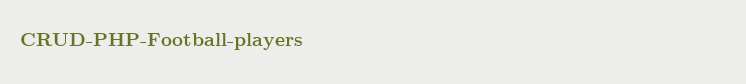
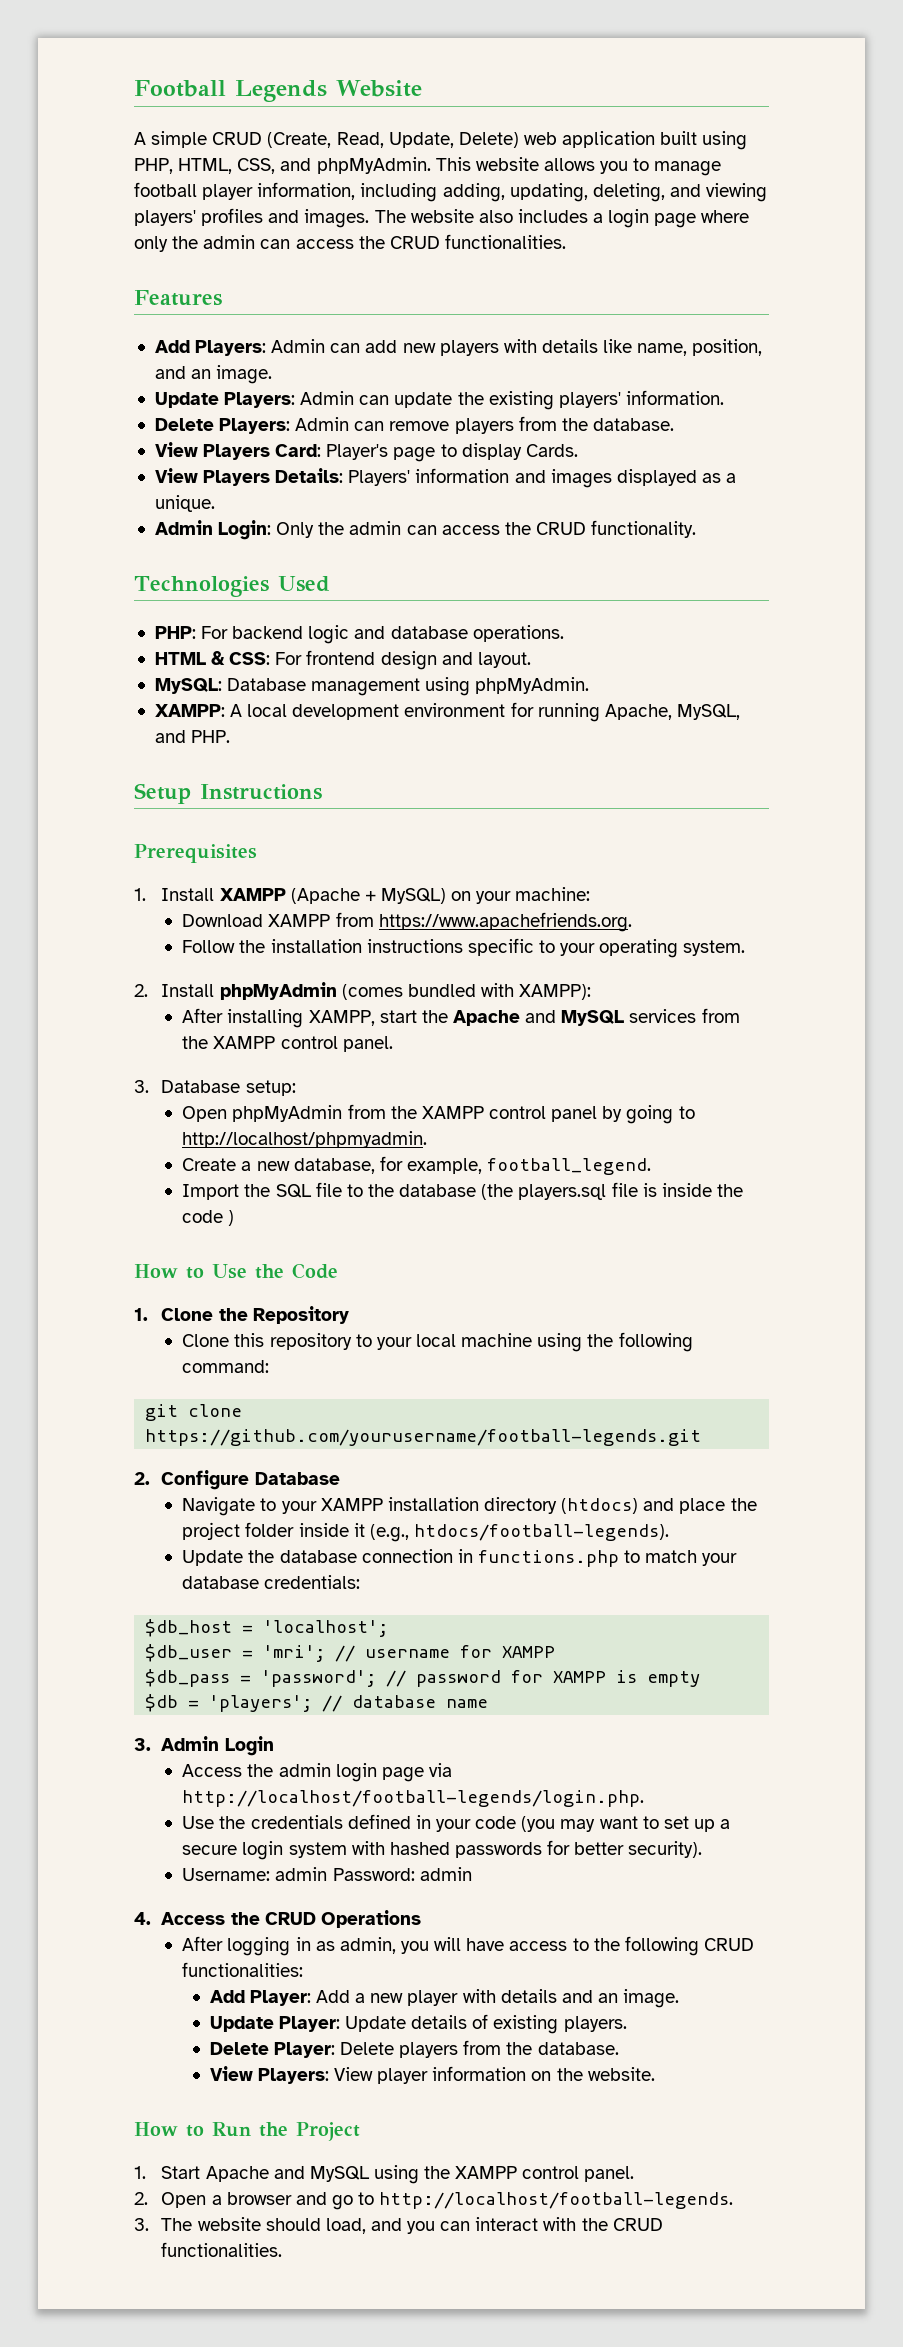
- CRUD-PHP-Football-players
+ Football Legends Website
+ A simple CRUD (Create, Read, Update, Delete) web application built using PHP, HTML, CSS, and phpMyAdmin. This website allows you to manage football player information, including adding, updating, deleting, and viewing players' profiles and images. The website also includes a login page where only the admin can access the CRUD functionalities.
+ Features
+ Add Players: Admin can add new players with details like name, position, and an image.
+ Update Players: Admin can update the existing players' information.
+ Delete Players: Admin can remove players from the database.
+ View Players Card: Player's page to display Cards.
+ View Players Details: Players' information and images displayed as a unique.
+ Admin Login: Only the admin can access the CRUD functionality.
+ Technologies Used
+ PHP: For backend logic and database operations.
+ HTML & CSS: For frontend design and layout.
+ MySQL: Database management using phpMyAdmin.
+ XAMPP: A local development environment for running Apache, MySQL, and PHP.
+ Setup Instructions
+ Prerequisites
+ 1. Install XAMPP (Apache + MySQL) on your machine:
+ Download XAMPP from https://www.apachefriends.org.
+ Follow the installation instructions specific to your operating system.
+ 2. Install phpMyAdmin (comes bundled with XAMPP):
+ After installing XAMPP, start the Apache and MySQL services from the XAMPP control panel.
+ 3. Database setup:
+ Open phpMyAdmin from the XAMPP control panel by going to http://localhost/phpmyadmin.
+ Create a new database, for example, football_legend.
+ Import the SQL file to the database (the players.sql file is inside the code )
+ How to Use the Code
+ 1. Clone the Repository
+ Clone this repository to your local machine using the following command:
+ git clone https://github.com/yourusername/football-legends.git
+ 2. Configure Database
+ Navigate to your XAMPP installation directory (htdocs) and place the project folder inside it (e.g., htdocs/football-legends).
+ Update the database connection in functions.php to match your database credentials:
+ $db_host = 'localhost';
+ $db_user = 'mri'; // username for XAMPP
+ $db_pass = 'password'; // password for XAMPP is empty
+ $db = 'players'; // database name
+ 3. Admin Login
+ Access the admin login page via http://localhost/football-legends/login.php.
+ Use the credentials defined in your code (you may want to set up a secure login system with hashed passwords for better security).
+ Username: admin Password: admin
+ 4. Access the CRUD Operations
+ After logging in as admin, you will have access to the following CRUD functionalities:
+ Add Player: Add a new player with details and an image.
+ Update Player: Update details of existing players.
+ Delete Player: Delete players from the database.
+ View Players: View player information on the website.
+ How to Run the Project
+ 1. Start Apache and MySQL using the XAMPP control panel.
+ 2. Open a browser and go to http://localhost/football-legends.
+ 3. The website should load, and you can interact with the CRUD functionalities.

